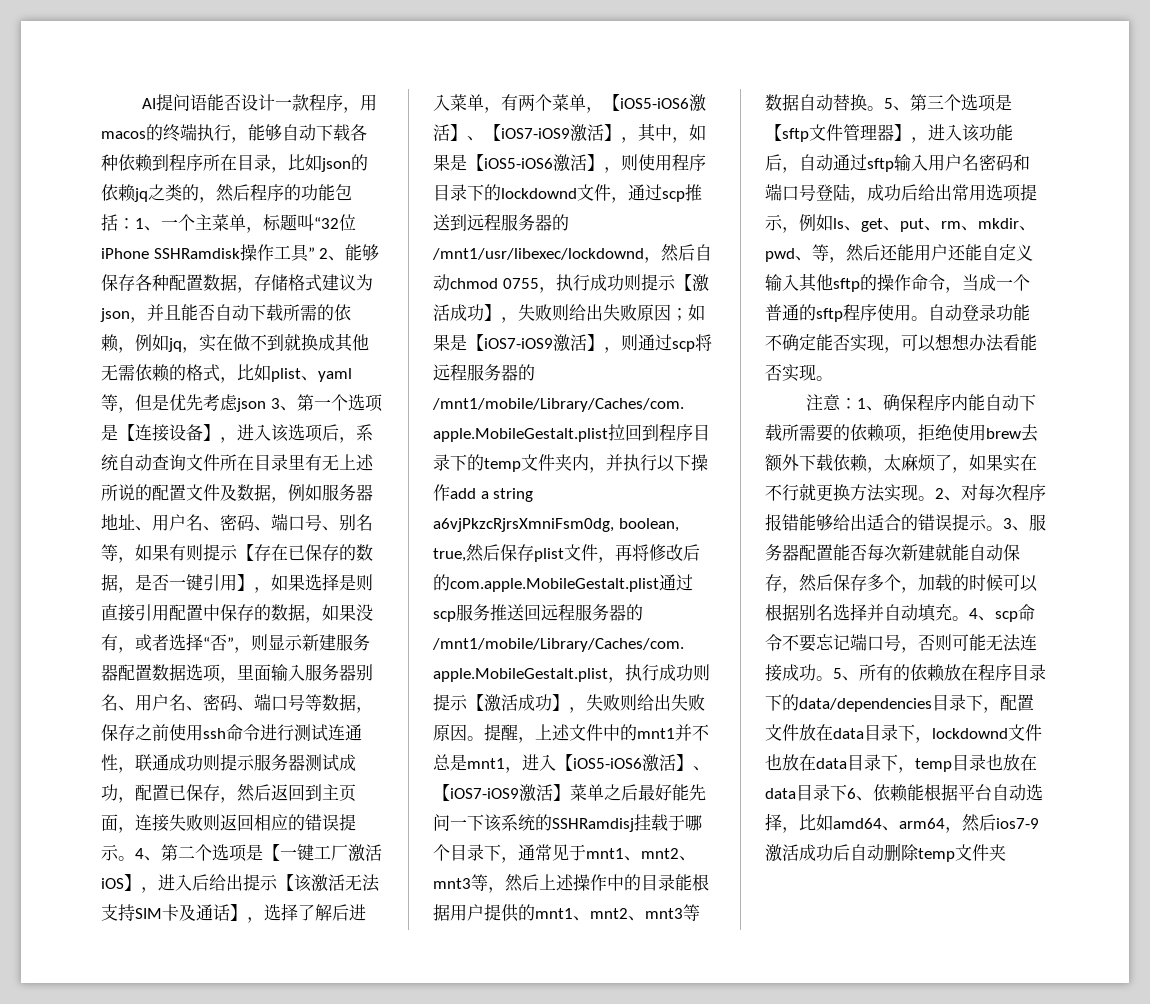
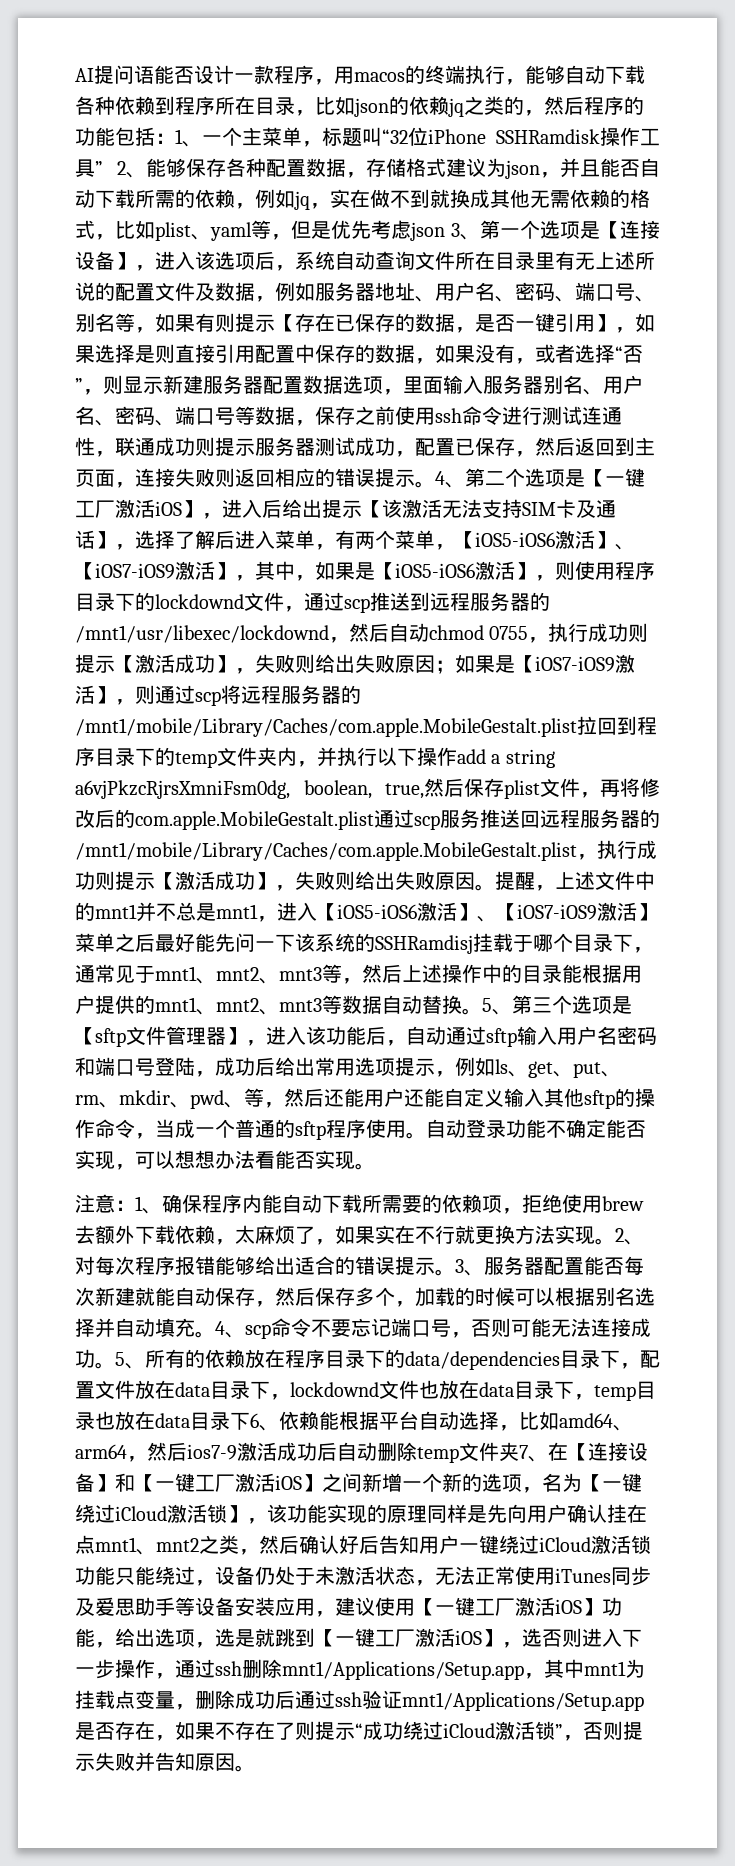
- 5、所有的依赖放在程序目录下的data/dependencies目录下，配置文件放在data目录下，lockdownd文件也放在data目录下，temp目录也放在data目录下6、依赖能根据平台自动选择，比如amd64、arm64，然后ios7-9激活成功后自动删除temp文件夹
+ 5、所有的依赖放在程序目录下的data/dependencies目录下，配置文件放在data目录下，lockdownd文件也放在data目录下，temp目录也放在data目录下6、依赖能根据平台自动选择，比如amd64、arm64，然后ios7-9激活成功后自动删除temp文件夹7、在【连接设备】和【一键工厂激活iOS】之间新增一个新的选项，名为【一键绕过iCloud激活锁】，该功能实现的原理同样是先向用户确认挂在点mnt1、mnt2之类，然后确认好后告知用户一键绕过iCloud激活锁功能只能绕过，设备仍处于未激活状态，无法正常使用iTunes同步及爱思助手等设备安装应用，建议使用【一键工厂激活iOS】功能，给出选项，选是就跳到【一键工厂激活iOS】，选否则进入下一步操作，通过ssh删除mnt1/Applications/Setup.app，其中mnt1为挂载点变量，删除成功后通过ssh验证mnt1/Applications/Setup.app是否存在，如果不存在了则提示“成功绕过iCloud激活锁”，否则提示失败并告知原因。

